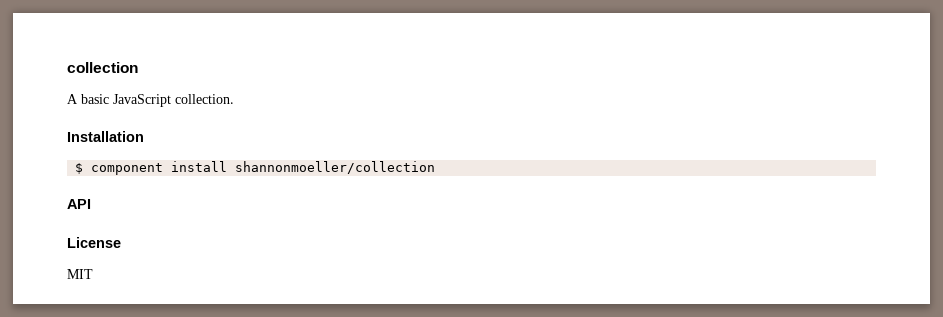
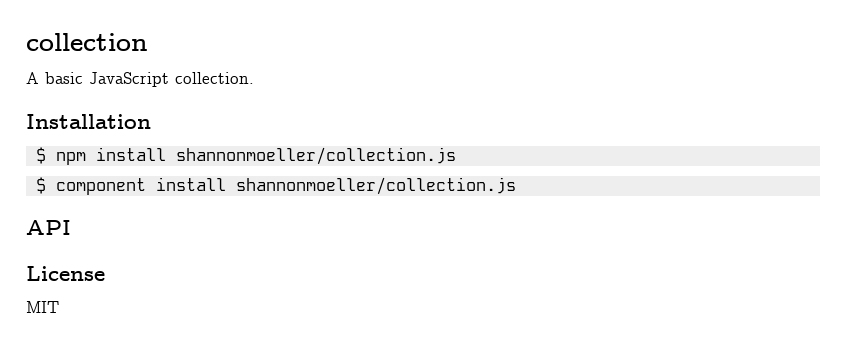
+ $ npm install shannonmoeller/collection.js
- $ component install shannonmoeller/collection
+ $ component install shannonmoeller/collection.js

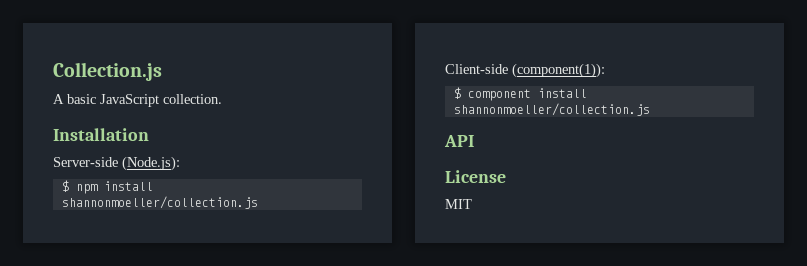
- collection
+ Collection.js
+ Server-side (Node.js):
+ Client-side (component(1)):

